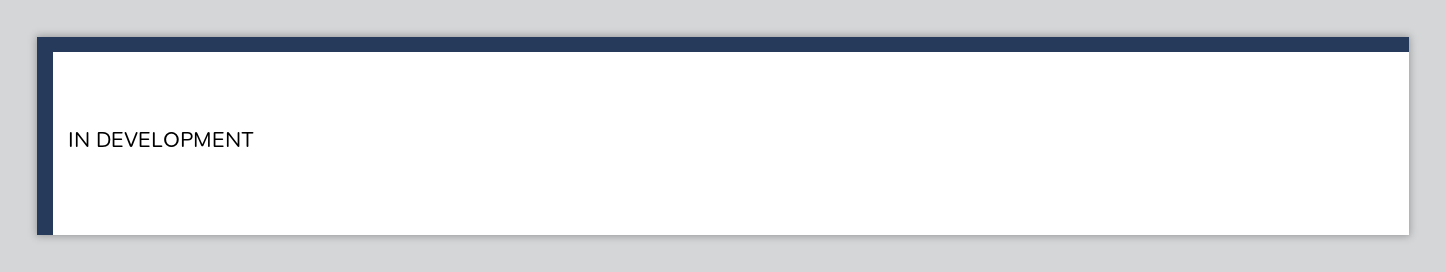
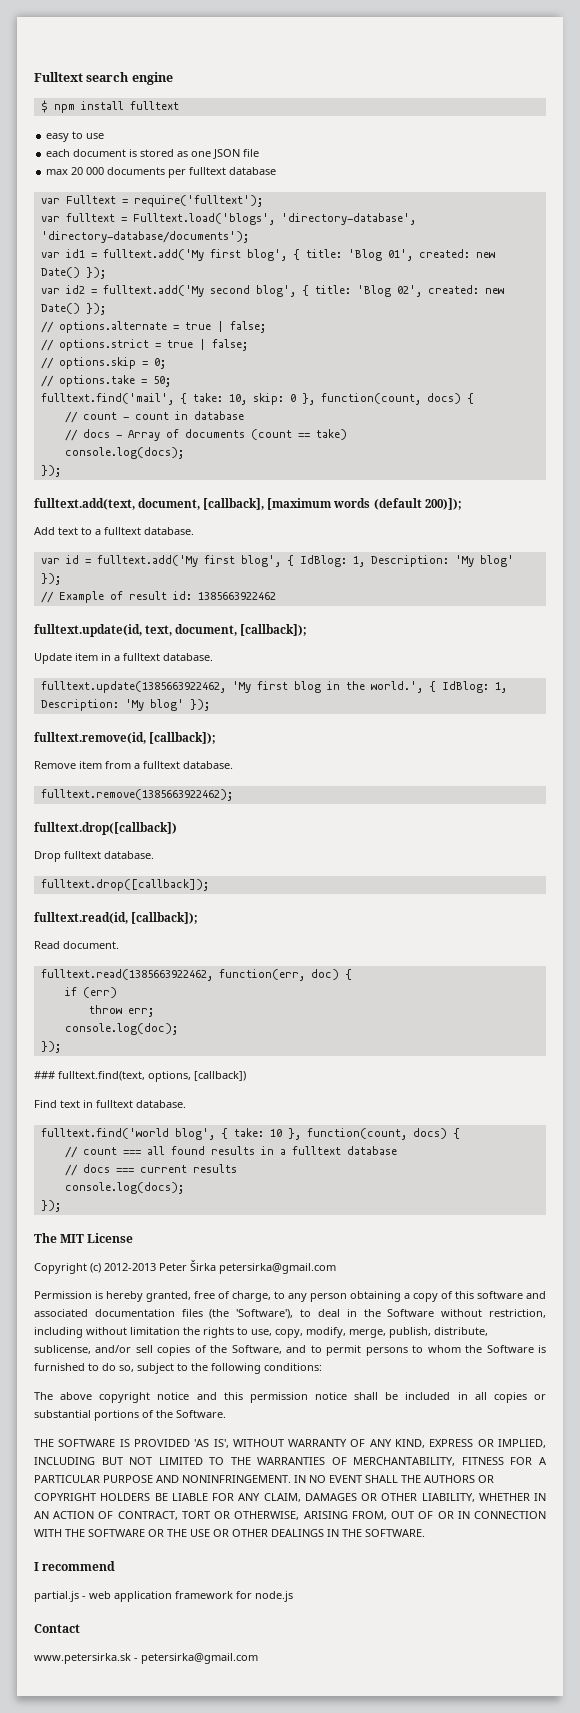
- IN DEVELOPMENT
+ Fulltext search engine
+ $ npm install fulltext
+ easy to use
+ each document is stored as one JSON file
+ max 20 000 documents per fulltext database
+ var Fulltext = require('fulltext');
+ var fulltext = Fulltext.load('blogs', 'directory-database', 'directory-database/documents');
+ var id1 = fulltext.add('My first blog', { title: 'Blog 01', created: new Date() });
+ var id2 = fulltext.add('My second blog', { title: 'Blog 02', created: new Date() });
+ // options.alternate = true | false;
+ // options.strict = true | false;
+ // options.skip = 0;
+ // options.take = 50;
+ fulltext.find('mail', { take: 10, skip: 0 }, function(count, docs) {
+ // count - count in database
+ // docs - Array of documents (count == take)
+ console.log(docs);
+ });
+ fulltext.add(text, document, [callback], [maximum words (default 200)]);
+ Add text to a fulltext database.
+ var id = fulltext.add('My first blog', { IdBlog: 1, Description: 'My blog' });
+ // Example of result id: 1385663922462
+ fulltext.update(id, text, document, [callback]);
+ Update item in a fulltext database.
+ fulltext.update(1385663922462, 'My first blog in the world.', { IdBlog: 1, Description: 'My blog' });
+ fulltext.remove(id, [callback]);
+ Remove item from a fulltext database.
+ fulltext.remove(1385663922462);
+ fulltext.drop([callback])
+ Drop fulltext database.
+ fulltext.drop([callback]);
+ fulltext.read(id, [callback]);
+ Read document.
+ fulltext.read(1385663922462, function(err, doc) {
+ if (err)
+ throw err;
+ console.log(doc);
+ });
+ ### fulltext.find(text, options, [callback])
+ Find text in fulltext database.
+ fulltext.find('world blog', { take: 10 }, function(count, docs) {
+ // count === all found results in a fulltext database
+ // docs === current results
+ console.log(docs);
+ });
+ The MIT License
+ Copyright (c) 2012-2013 Peter Širka petersirka@gmail.com
+ Permission is hereby granted, free of charge, to any person obtaining a copy of this software and associated documentation files (the 'Software'), to deal in the Software without restriction, including without limitation the rights to use, copy, modify, merge, publish, distribute, sublicense, and/or sell copies of the Software, and to permit persons to whom the Software is furnished to do so, subject to the following conditions:
+ The above copyright notice and this permission notice shall be included in all copies or substantial portions of the Software.
+ THE SOFTWARE IS PROVIDED 'AS IS', WITHOUT WARRANTY OF ANY KIND, EXPRESS OR IMPLIED, INCLUDING BUT NOT LIMITED TO THE WARRANTIES OF MERCHANTABILITY, FITNESS FOR A PARTICULAR PURPOSE AND NONINFRINGEMENT. IN NO EVENT SHALL THE AUTHORS OR COPYRIGHT HOLDERS BE LIABLE FOR ANY CLAIM, DAMAGES OR OTHER LIABILITY, WHETHER IN AN ACTION OF CONTRACT, TORT OR OTHERWISE, ARISING FROM, OUT OF OR IN CONNECTION WITH THE SOFTWARE OR THE USE OR OTHER DEALINGS IN THE SOFTWARE.
+ I recommend
+ partial.js - web application framework for node.js
+ Contact
+ www.petersirka.sk - petersirka@gmail.com

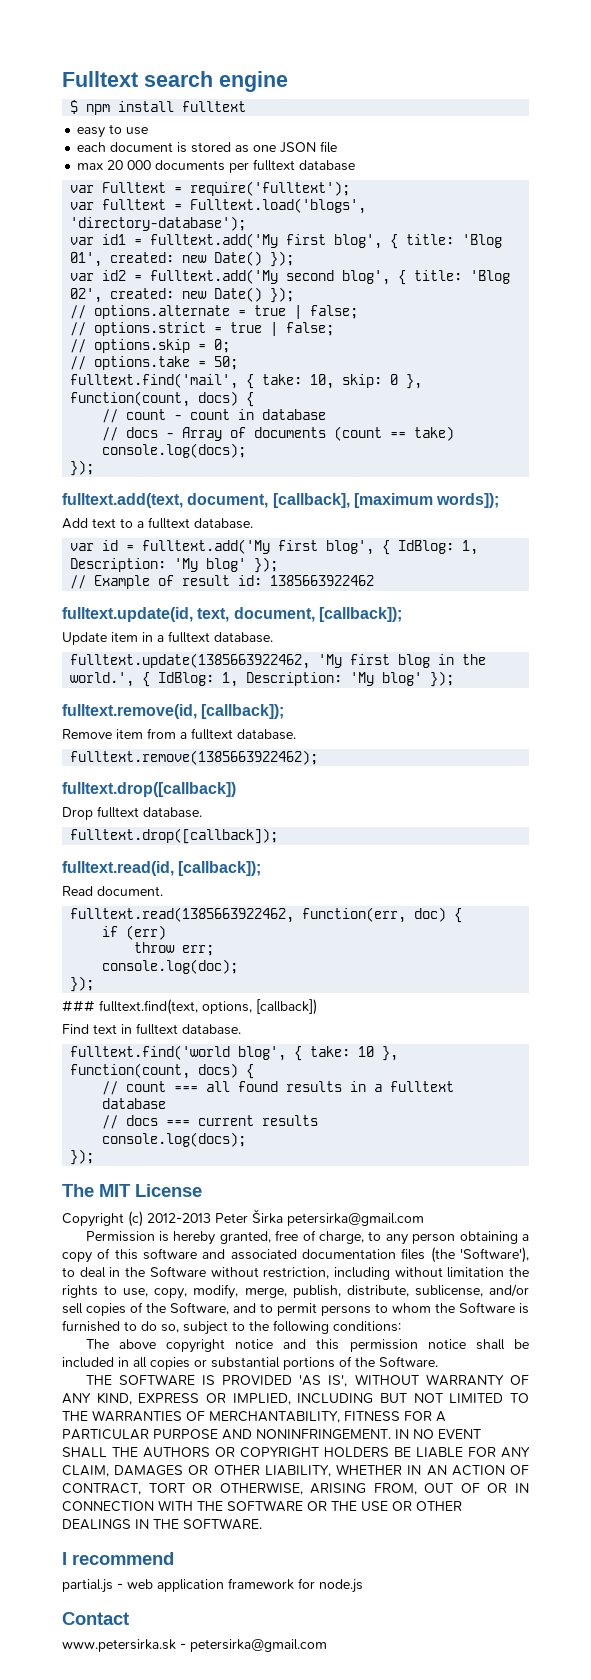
- var fulltext = Fulltext.load('blogs', 'directory-database', 'directory-database/documents');
+ var fulltext = Fulltext.load('blogs', 'directory-database');
- fulltext.add(text, document, [callback], [maximum words (default 200)]);
+ fulltext.add(text, document, [callback], [maximum words]);

